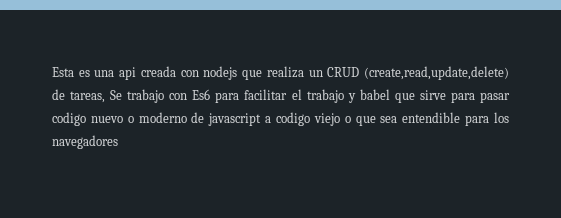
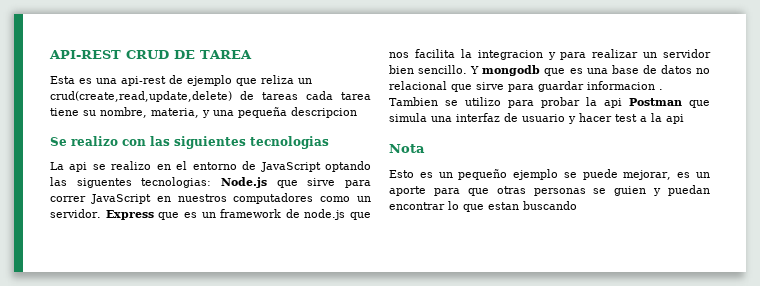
- Esta es una api creada con nodejs que realiza un CRUD (create,read,update,delete) de tareas, Se trabajo con Es6 para facilitar el trabajo y babel que sirve para pasar codigo nuevo o moderno de javascript a codigo viejo o que sea entendible para los navegadores
+ API-REST CRUD DE TAREA
+ Esta es una api-rest de ejemplo que reliza un crud(create,read,update,delete) de tareas cada tarea tiene su nombre, materia, y una pequeña descripcion
+ Se realizo con las siguientes tecnologias
+ La api se realizo en el entorno de JavaScript optando las siguentes tecnologias: Node.js que sirve para correr JavaScript en nuestros computadores como un servidor. Express que es un framework de node.js que nos facilita la integracion y para realizar un servidor bien sencillo. Y mongodb que es una base de datos no relacional que sirve para guardar informacion . Tambien se utilizo para probar la api Postman que simula una interfaz de usuario y hacer test a la api
+ Nota
+ Esto es un pequeño ejemplo se puede mejorar, es un aporte para que otras personas se guien y puedan encontrar lo que estan buscando

